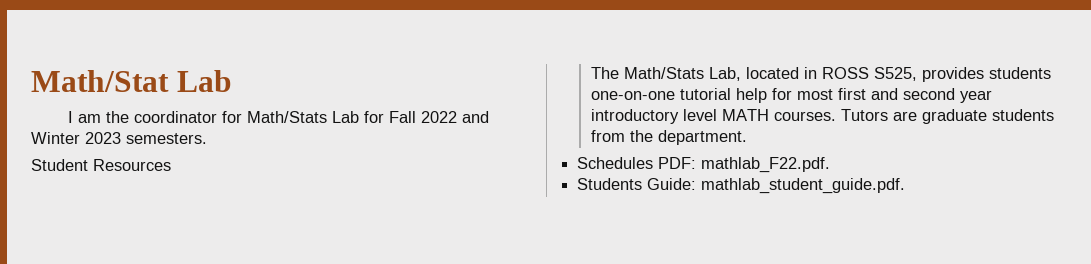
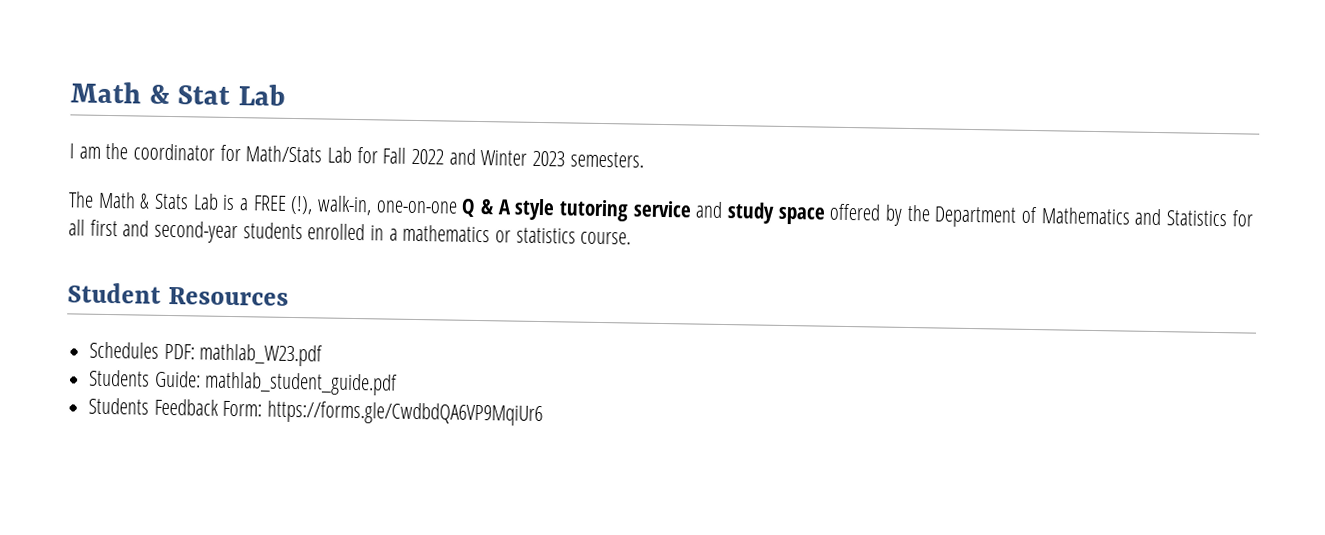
- Math/Stat Lab
+ Math & Stat Lab
+ The Math & Stats Lab is a FREE (!), walk-in, one-on-one Q & A style tutoring service and study space offered by the Department of Mathematics and Statistics for all first and second-year students enrolled in a mathematics or statistics course.
  Student Resources
- The Math/Stats Lab, located in ROSS S525, provides students one-on-one tutorial help for most first and second year introductory level MATH courses. Tutors are graduate students from the department.
- Schedules PDF: mathlab_F22.pdf.
+ Schedules PDF: mathlab_W23.pdf
- Students Guide: mathlab_student_guide.pdf.
+ Students Guide: mathlab_student_guide.pdf
+ Students Feedback Form: https://forms.gle/CwdbdQA6VP9MqiUr6

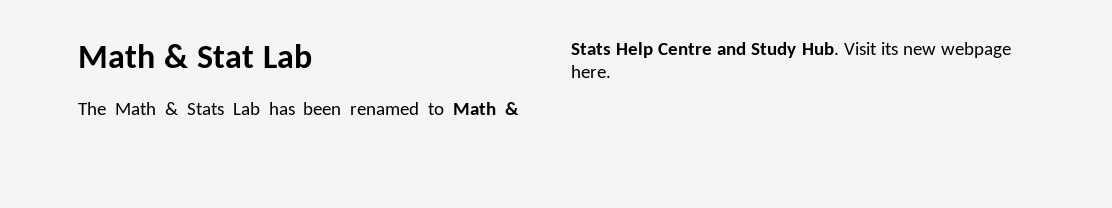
- I am the coordinator for Math/Stats Lab for Fall 2022 and Winter 2023 semesters.
- The Math & Stats Lab is a FREE (!), walk-in, one-on-one Q & A style tutoring service and study space offered by the Department of Mathematics and Statistics for all first and second-year students enrolled in a mathematics or statistics course.
- Student Resources
- Schedules PDF: mathlab_W23.pdf
- Students Guide: mathlab_student_guide.pdf
- Students Feedback Form: https://forms.gle/CwdbdQA6VP9MqiUr6
+ The Math & Stats Lab has been renamed to Math & Stats Help Centre and Study Hub. Visit its new webpage here.

